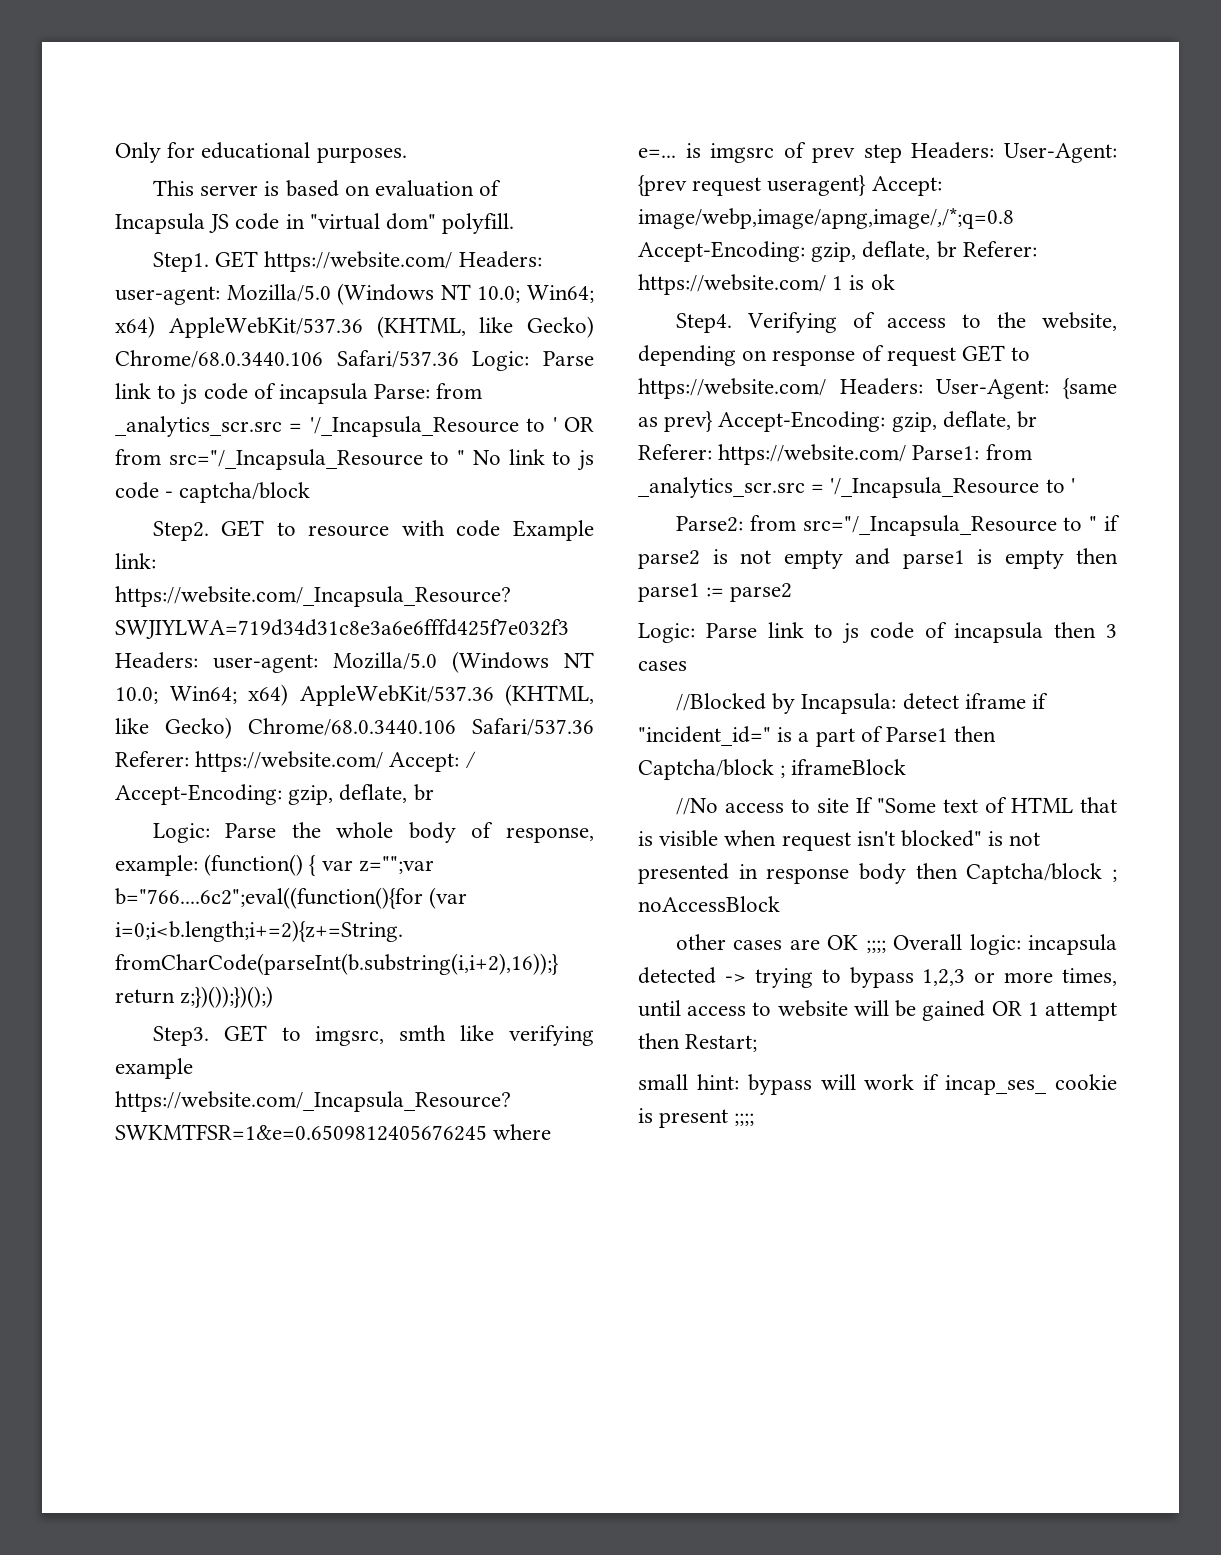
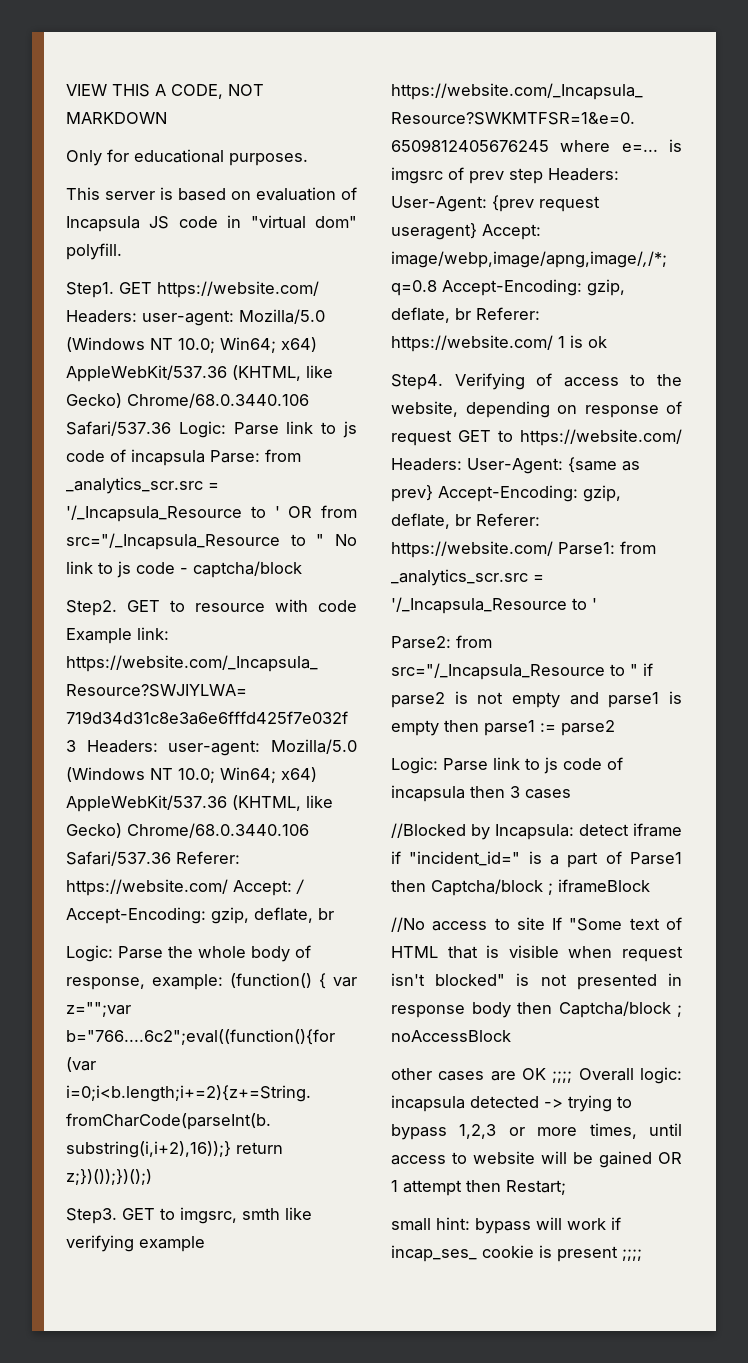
+ VIEW THIS A CODE, NOT MARKDOWN

